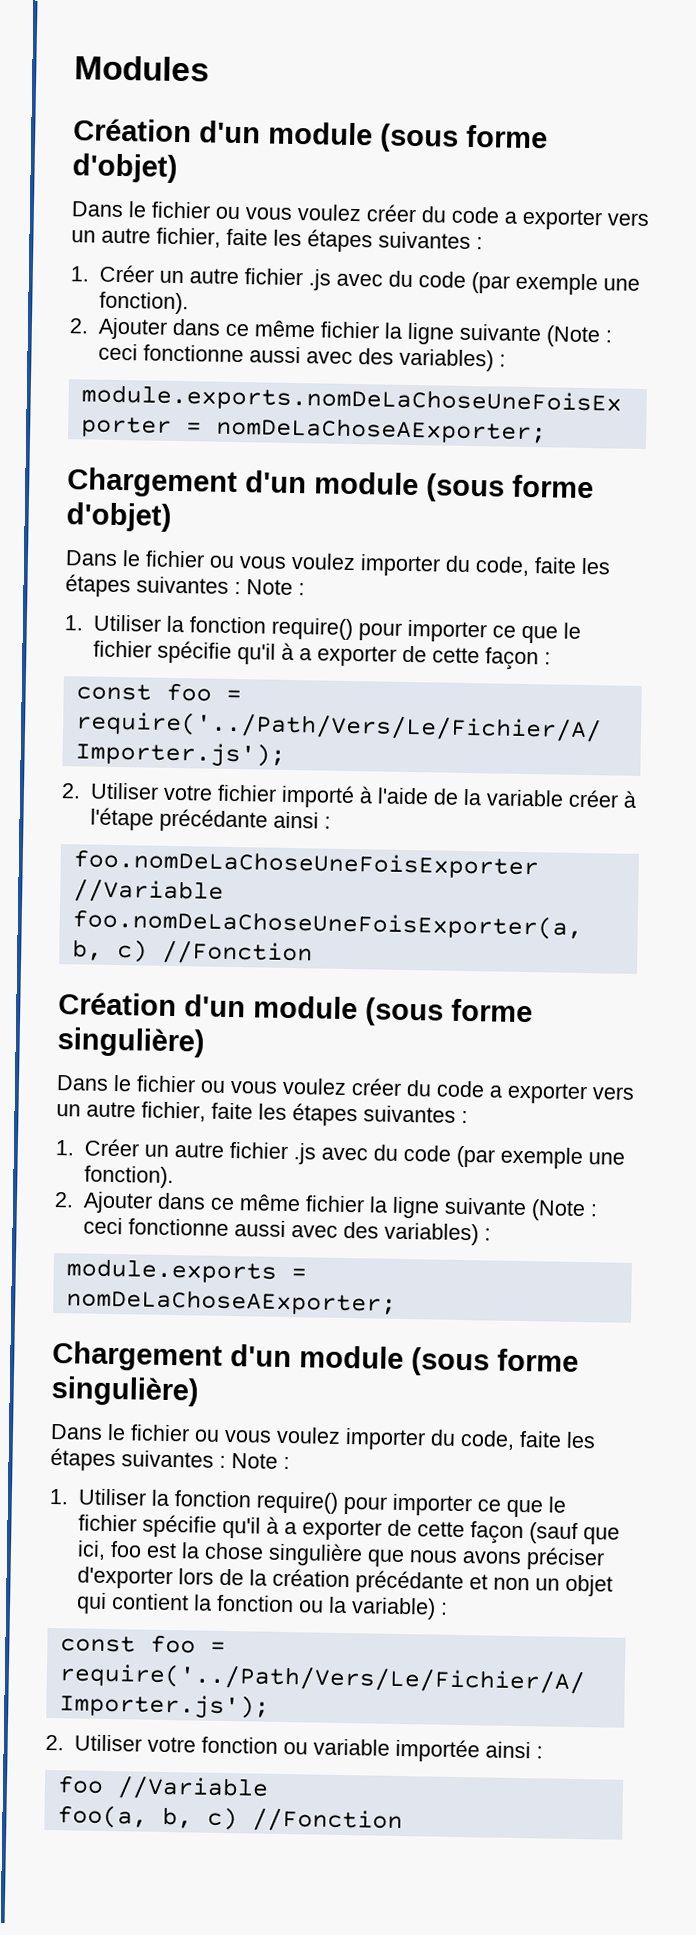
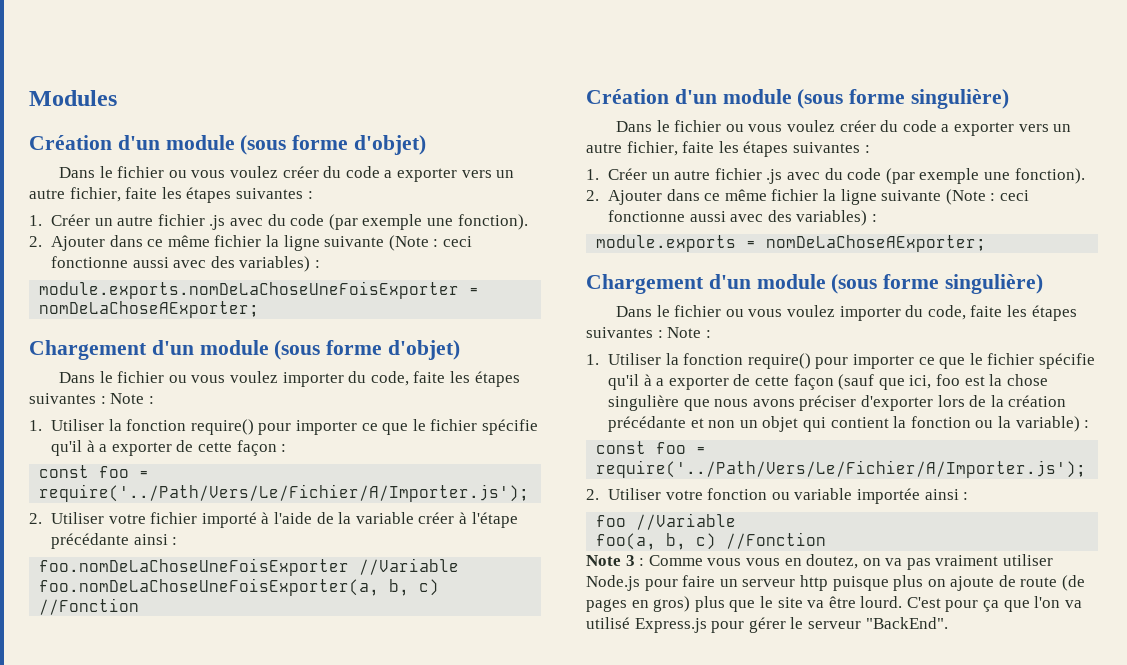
+ Note 3 : Comme vous vous en doutez, on va pas vraiment utiliser Node.js pour faire un serveur http puisque plus on ajoute de route (de pages en gros) plus que le site va être lourd. C'est pour ça que l'on va utilisé Express.js pour gérer le serveur "BackEnd".

